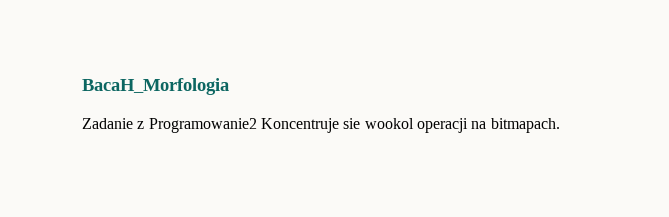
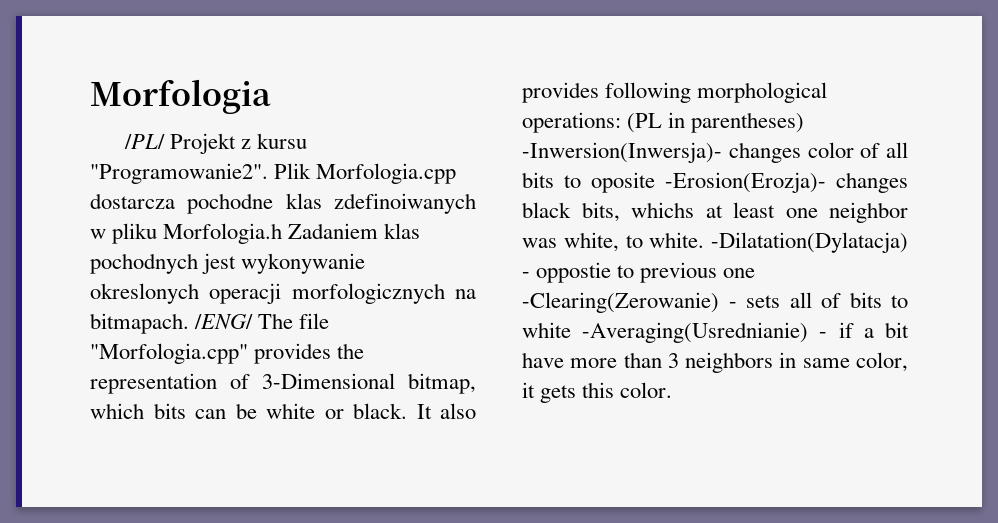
- BacaH_Morfologia
- Zadanie z Programowanie2 Koncentruje sie wookol operacji na bitmapach.
+ Morfologia
+ /PL/ Projekt z kursu "Programowanie2". Plik Morfologia.cpp dostarcza pochodne klas zdefinoiwanych w pliku Morfologia.h Zadaniem klas pochodnych jest wykonywanie okreslonych operacji morfologicznych na bitmapach. /ENG/ The file "Morfologia.cpp" provides the representation of 3-Dimensional bitmap, which bits can be white or black. It also provides following morphological operations: (PL in parentheses) -Inwersion(Inwersja)- changes color of all bits to oposite -Erosion(Erozja)- changes black bits, whichs at least one neighbor was white, to white. -Dilatation(Dylatacja) - oppostie to previous one -Clearing(Zerowanie) - sets all of bits to white -Averaging(Usrednianie) - if a bit have more than 3 neighbors in same color, it gets this color.

